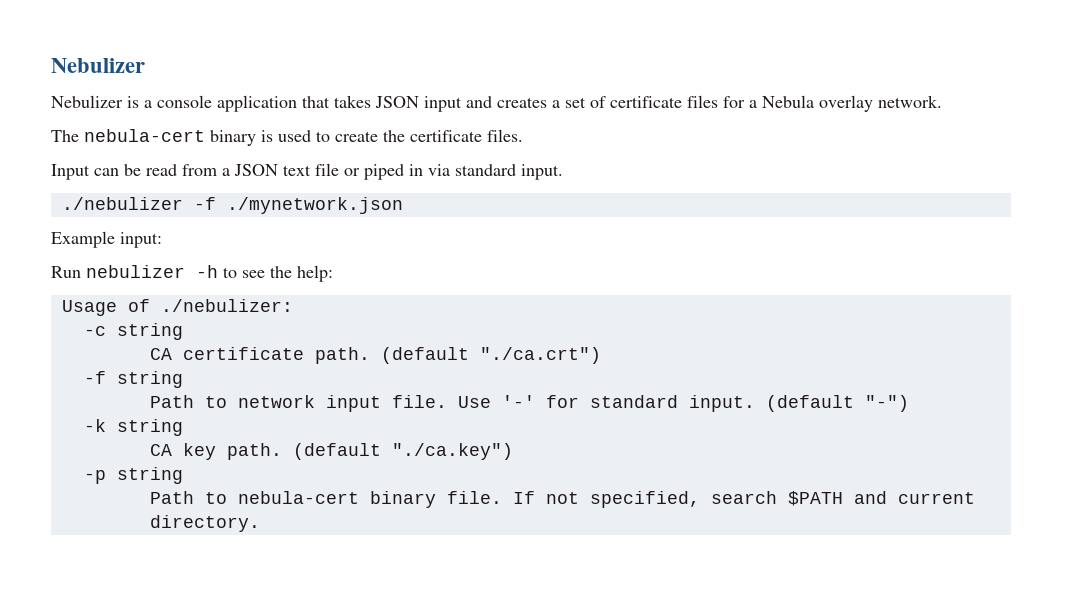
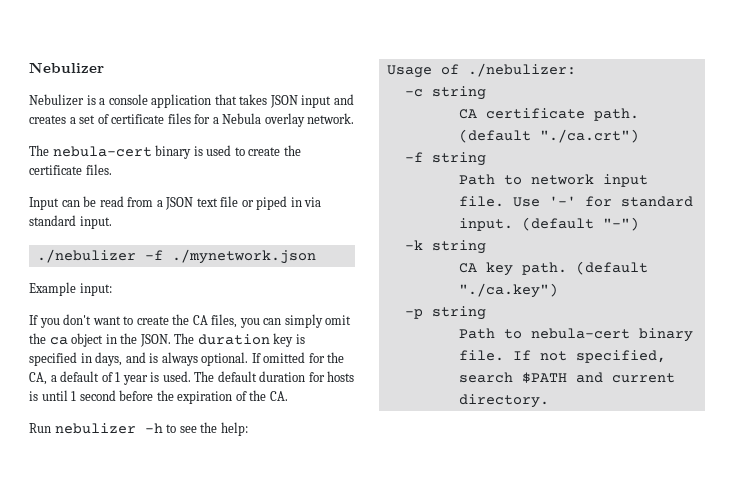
+ If you don't want to create the CA files, you can simply omit the ca object in the JSON. The duration key is specified in days, and is always optional. If omitted for the CA, a default of 1 year is used. The default duration for hosts is until 1 second before the expiration of the CA.

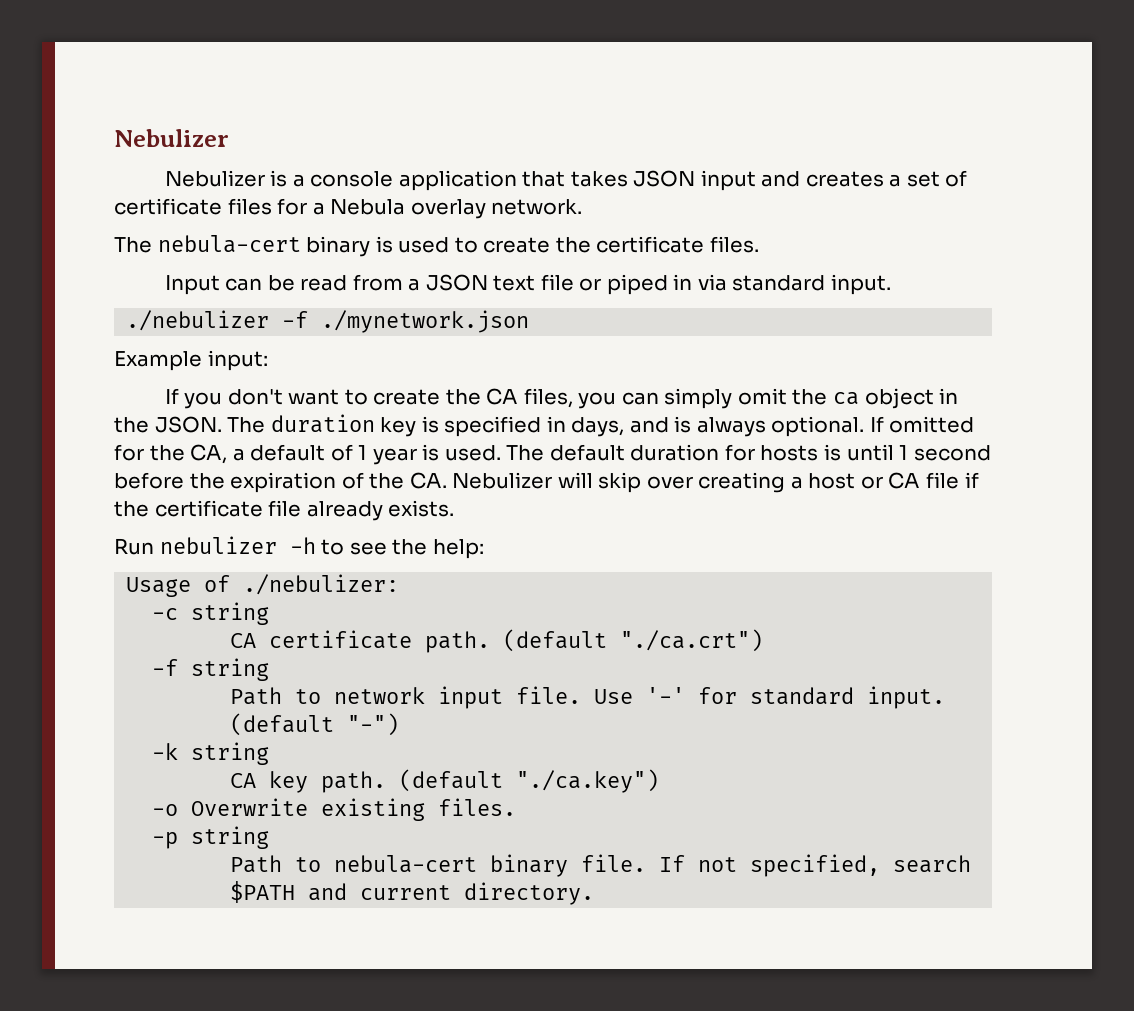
- The default duration for hosts is until 1 second before the expiration of the CA.
+ The default duration for hosts is until 1 second before the expiration of the CA. Nebulizer will skip over creating a host or CA file if the certificate file already exists.
+ -o Overwrite existing files.

